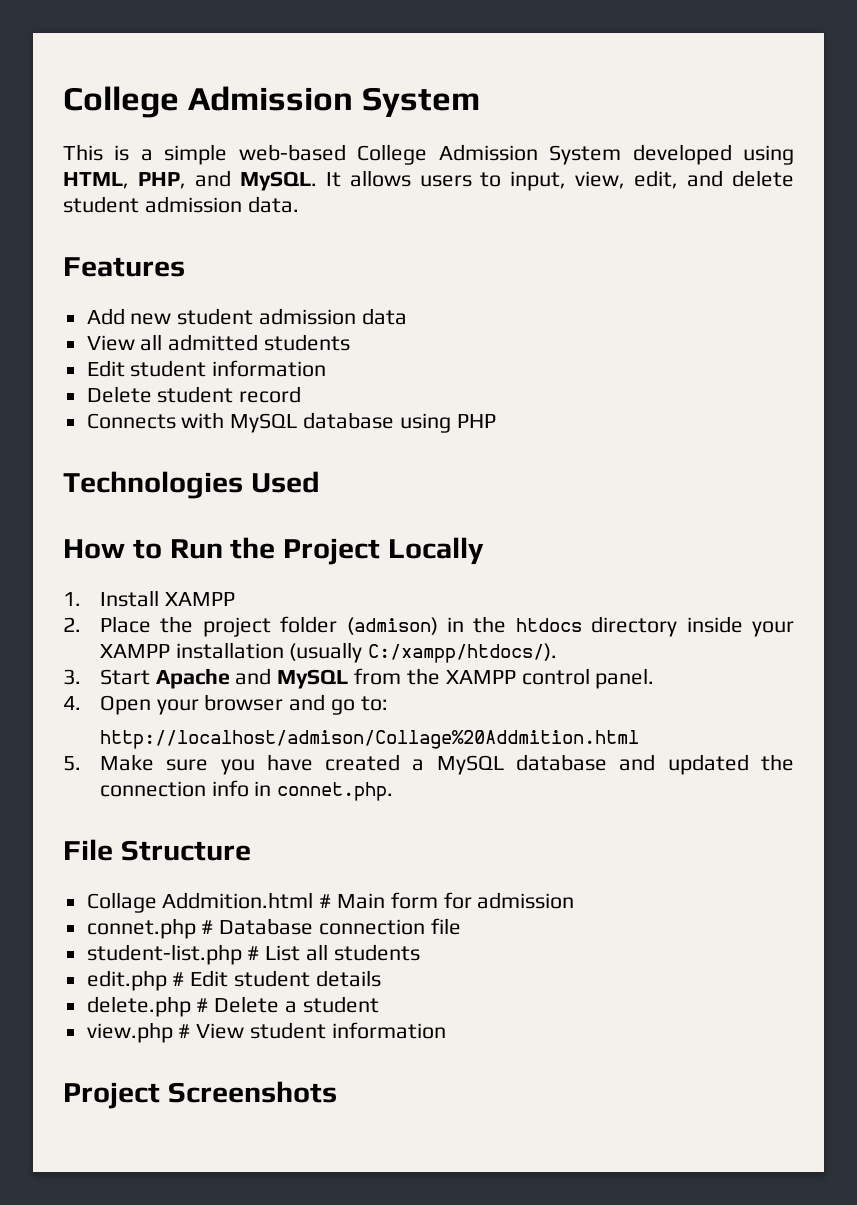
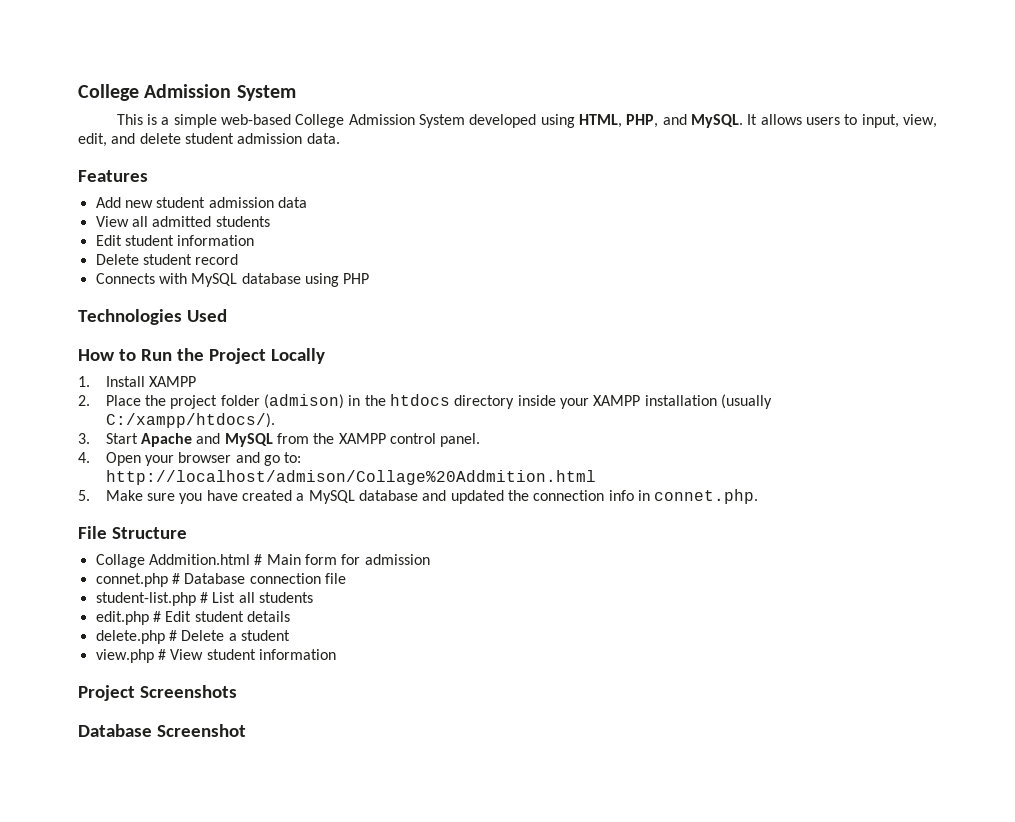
+ Database Screenshot

